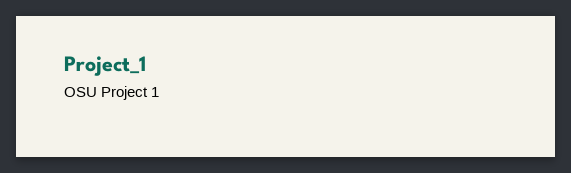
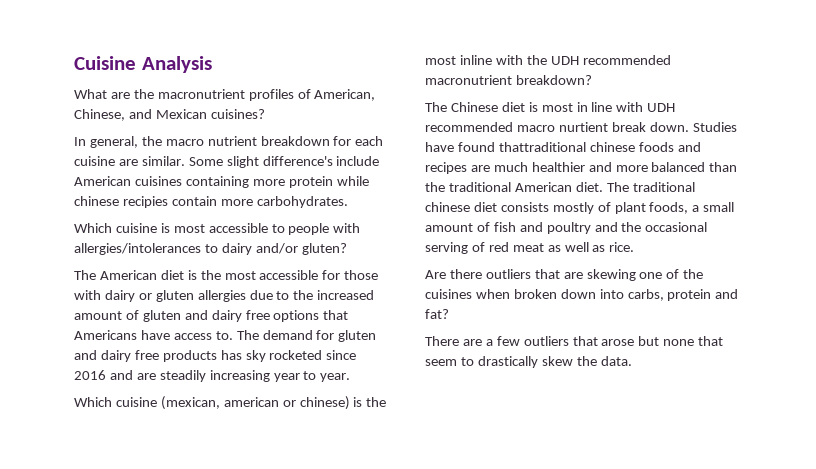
- Project_1
- OSU Project 1
+ Cuisine Analysis
+ What are the macronutrient profiles of American, Chinese, and Mexican cuisines?
+ In general, the macro nutrient breakdown for each cuisine are similar. Some slight difference's include American cuisines containing more protein while chinese recipies contain more carbohydrates.
+ Which cuisine is most accessible to people with allergies/intolerances to dairy and/or gluten?
+ The American diet is the most accessible for those with dairy or gluten allergies due to the increased amount of gluten and dairy free options that Americans have access to. The demand for gluten and dairy free products has sky rocketed since 2016 and are steadily increasing year to year.
+ Which cuisine (mexican, american or chinese) is the most inline with the UDH recommended macronutrient breakdown?
+ The Chinese diet is most in line with UDH recommended macro nurtient break down. Studies have found thattraditional chinese foods and recipes are much healthier and more balanced than the traditional American diet. The traditional chinese diet consists mostly of plant foods, a small amount of fish and poultry and the occasional serving of red meat as well as rice.
+ Are there outliers that are skewing one of the cuisines when broken down into carbs, protein and fat?
+ There are a few outliers that arose but none that seem to drastically skew the data.

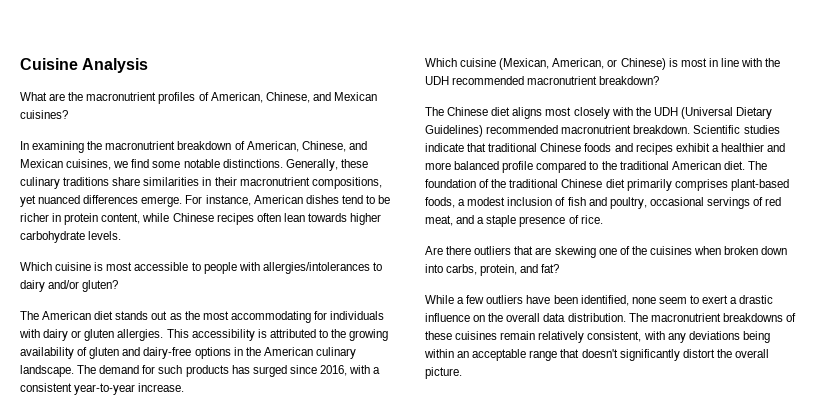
- In general, the macro nutrient breakdown for each cuisine are similar. Some slight difference's include American cuisines containing more protein while chinese recipies contain more carbohydrates.
+ In examining the macronutrient breakdown of American, Chinese, and Mexican cuisines, we find some notable distinctions. Generally, these culinary traditions share similarities in their macronutrient compositions, yet nuanced differences emerge. For instance, American dishes tend to be richer in protein content, while Chinese recipes often lean towards higher carbohydrate levels.
- The American diet is the most accessible for those with dairy or gluten allergies due to the increased amount of gluten and dairy free options that Americans have access to. The demand for gluten and dairy free products has sky rocketed since 2016 and are steadily increasing year to year.
- Which cuisine (mexican, american or chinese) is the most inline with the UDH recommended macronutrient breakdown?
+ The American diet stands out as the most accommodating for individuals with dairy or gluten allergies. This accessibility is attributed to the growing availability of gluten and dairy-free options in the American culinary landscape. The demand for such products has surged since 2016, with a consistent year-to-year increase.
+ Which cuisine (Mexican, American, or Chinese) is most in line with the UDH recommended macronutrient breakdown?
- The Chinese diet is most in line with UDH recommended macro nurtient break down. Studies have found thattraditional chinese foods and recipes are much healthier and more balanced than the traditional American diet.
+ The Chinese diet aligns most closely with the UDH (Universal Dietary Guidelines) recommended macronutrient breakdown. Scientific studies indicate that traditional Chinese foods and recipes exhibit a healthier and more balanced profile compared to the traditional American diet.
- The traditional chinese diet consists mostly of plant foods, a small amount of fish and poultry and the occasional serving of red meat as well as rice.
+ The foundation of the traditional Chinese diet primarily comprises plant-based foods, a modest inclusion of fish and poultry, occasional servings of red meat, and a staple presence of rice.
- Are there outliers that are skewing one of the cuisines when broken down into carbs, protein and fat?
+ Are there outliers that are skewing one of the cuisines when broken down into carbs, protein, and fat?
- There are a few outliers that arose but none that seem to drastically skew the data.
+ While a few outliers have been identified, none seem to exert a drastic influence on the overall data distribution. The macronutrient breakdowns of these cuisines remain relatively consistent, with any deviations being within an acceptable range that doesn't significantly distort the overall picture.

